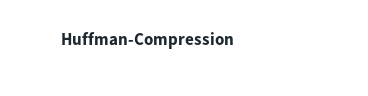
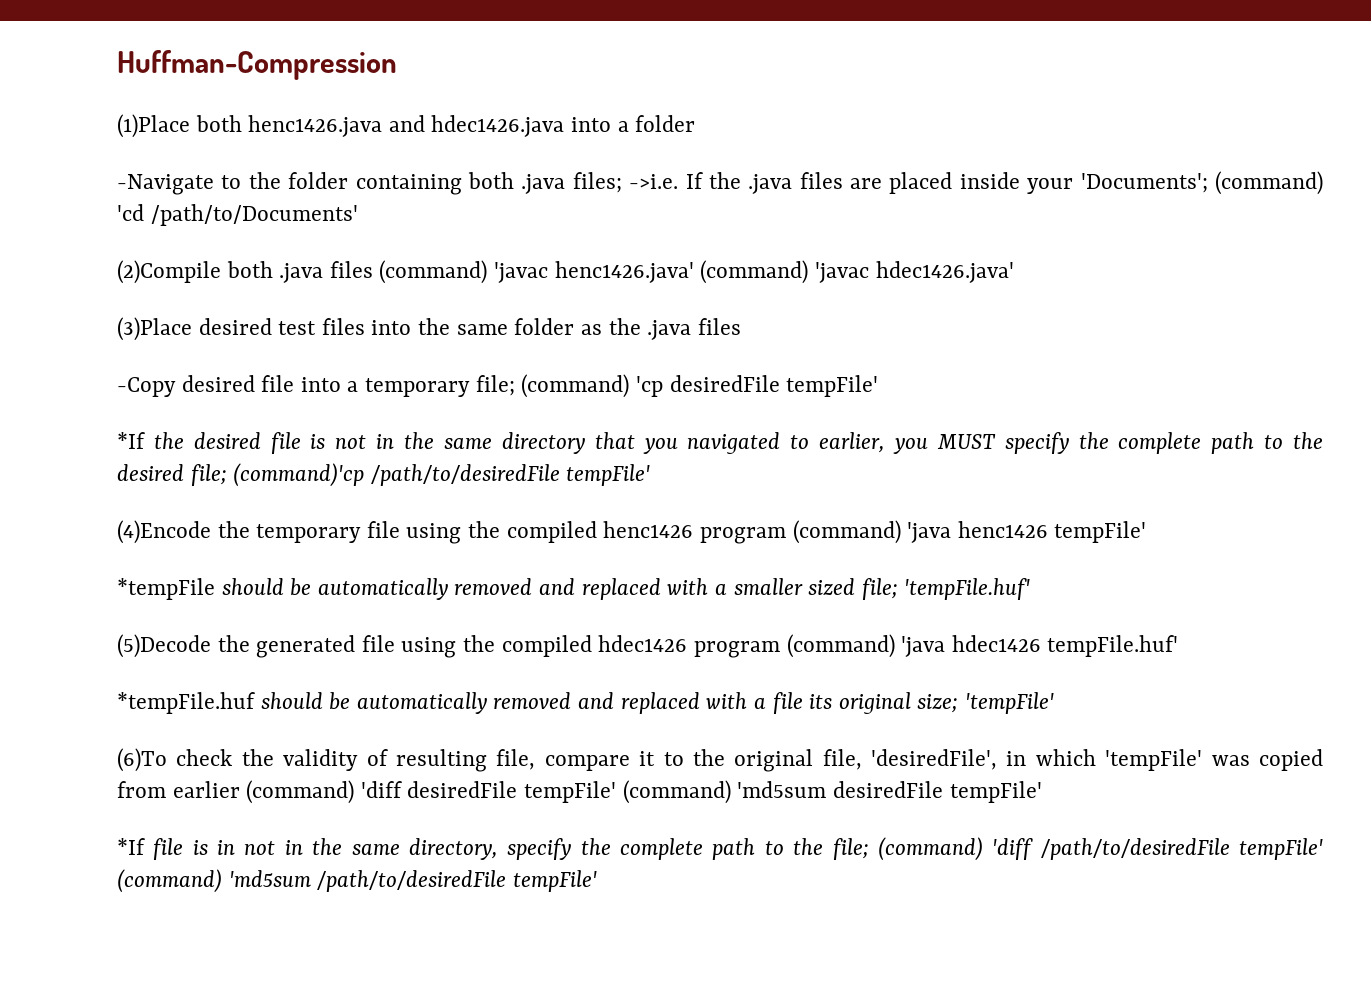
+ (1)Place both henc1426.java and hdec1426.java into a folder
+ -Navigate to the folder containing both .java files; ->i.e. If the .java files are placed inside your 'Documents'; (command) 'cd /path/to/Documents'
+ (2)Compile both .java files (command) 'javac henc1426.java' (command) 'javac hdec1426.java'
+ (3)Place desired test files into the same folder as the .java files
+ -Copy desired file into a temporary file; (command) 'cp desiredFile tempFile'
+ *If the desired file is not in the same directory that you navigated to earlier, you MUST specify the complete path to the desired file; (command)'cp /path/to/desiredFile tempFile'
+ (4)Encode the temporary file using the compiled henc1426 program (command) 'java henc1426 tempFile'
+ *tempFile should be automatically removed and replaced with a smaller sized file; 'tempFile.huf'
+ (5)Decode the generated file using the compiled hdec1426 program (command) 'java hdec1426 tempFile.huf'
+ *tempFile.huf should be automatically removed and replaced with a file its original size; 'tempFile'
+ (6)To check the validity of resulting file, compare it to the original file, 'desiredFile', in which 'tempFile' was copied from earlier (command) 'diff desiredFile tempFile' (command) 'md5sum desiredFile tempFile'
+ *If file is in not in the same directory, specify the complete path to the file; (command) 'diff /path/to/desiredFile tempFile' (command) 'md5sum /path/to/desiredFile tempFile'

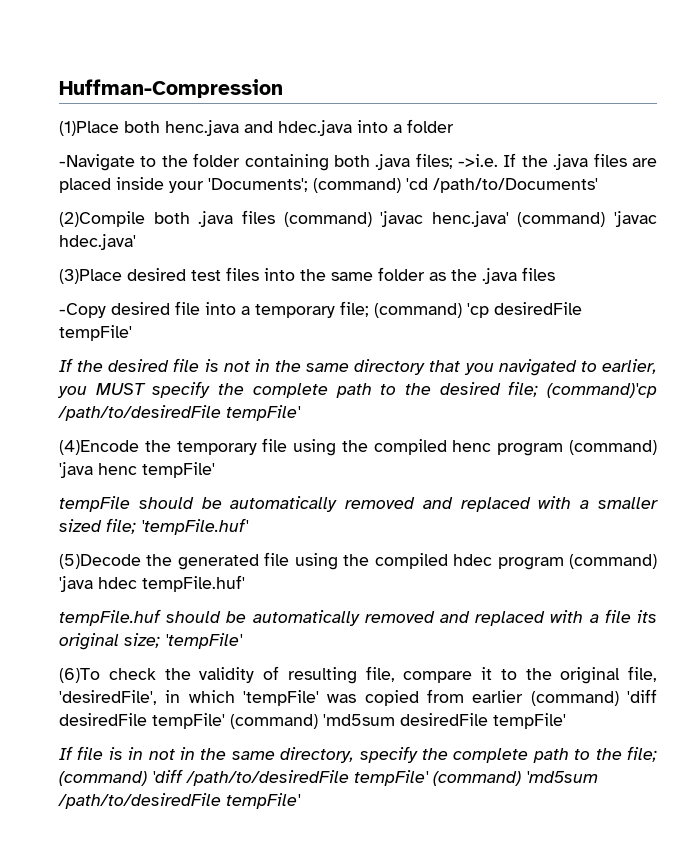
- (1)Place both henc1426.java and hdec1426.java into a folder
+ (1)Place both henc.java and hdec.java into a folder
- (2)Compile both .java files (command) 'javac henc1426.java' (command) 'javac hdec1426.java'
+ (2)Compile both .java files (command) 'javac henc.java' (command) 'javac hdec.java'
- *If the desired file is not in the same directory that you navigated to earlier, you MUST specify the complete path to the desired file; (command)'cp /path/to/desiredFile tempFile'
+ If the desired file is not in the same directory that you navigated to earlier, you MUST specify the complete path to the desired file; (command)'cp /path/to/desiredFile tempFile'
- (4)Encode the temporary file using the compiled henc1426 program (command) 'java henc1426 tempFile'
- *tempFile should be automatically removed and replaced with a smaller sized file; 'tempFile.huf'
+ (4)Encode the temporary file using the compiled henc program (command) 'java henc tempFile'
+ tempFile should be automatically removed and replaced with a smaller sized file; 'tempFile.huf'
- (5)Decode the generated file using the compiled hdec1426 program (command) 'java hdec1426 tempFile.huf'
+ (5)Decode the generated file using the compiled hdec program (command) 'java hdec tempFile.huf'
- *tempFile.huf should be automatically removed and replaced with a file its original size; 'tempFile'
+ tempFile.huf should be automatically removed and replaced with a file its original size; 'tempFile'
- *If file is in not in the same directory, specify the complete path to the file; (command) 'diff /path/to/desiredFile tempFile' (command) 'md5sum /path/to/desiredFile tempFile'
+ If file is in not in the same directory, specify the complete path to the file; (command) 'diff /path/to/desiredFile tempFile' (command) 'md5sum /path/to/desiredFile tempFile'

